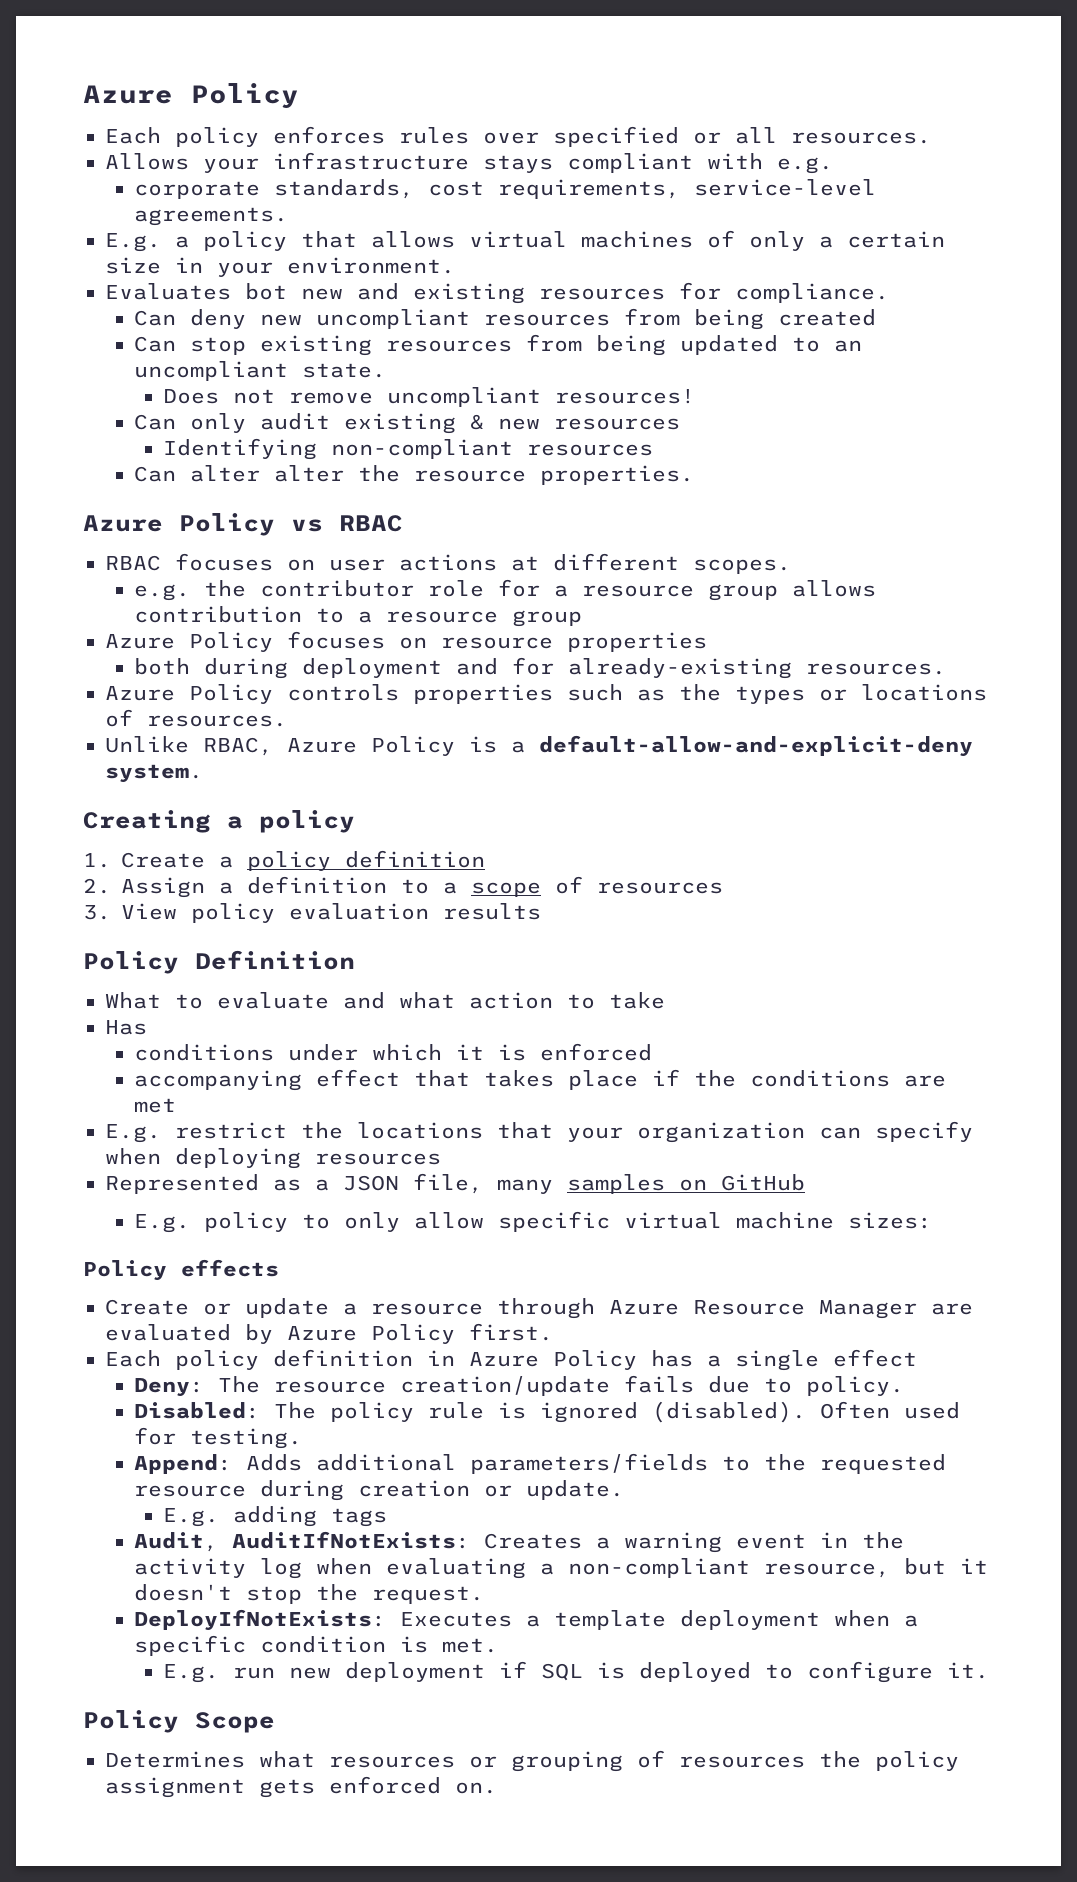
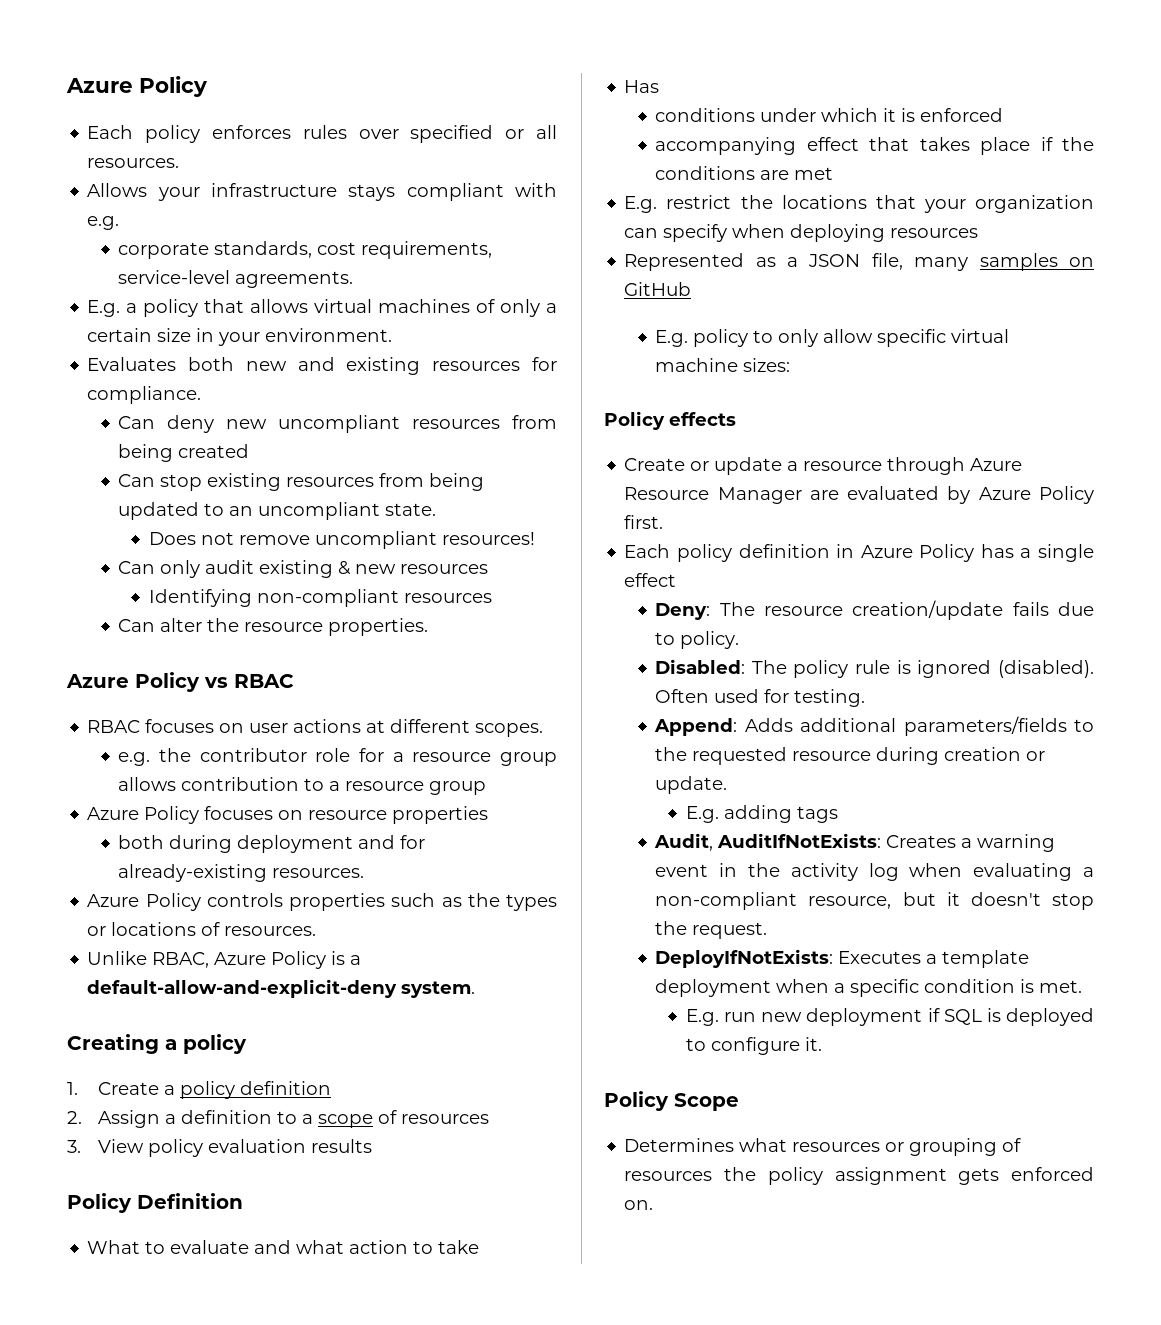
- Evaluates bot new and existing resources for compliance.
+ Evaluates both new and existing resources for compliance.
- Can alter alter the resource properties.
+ Can alter the resource properties.

